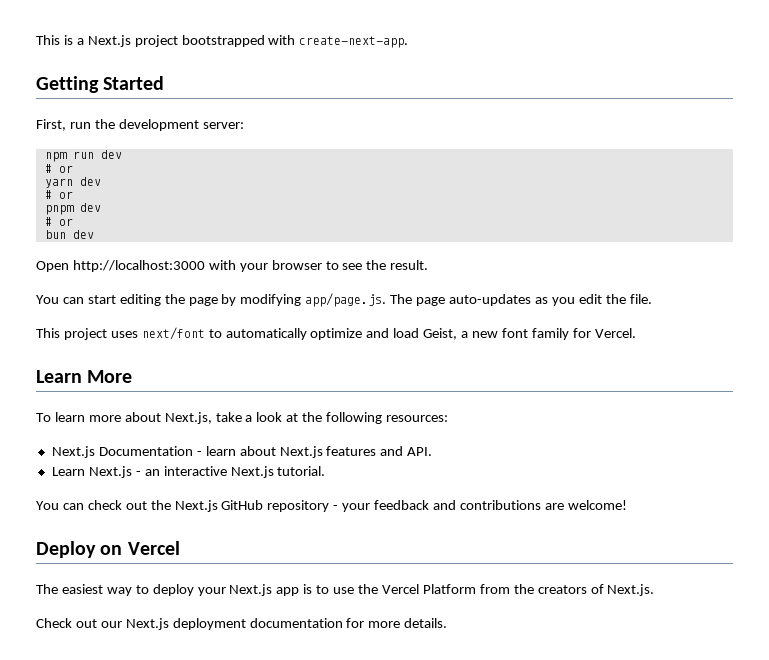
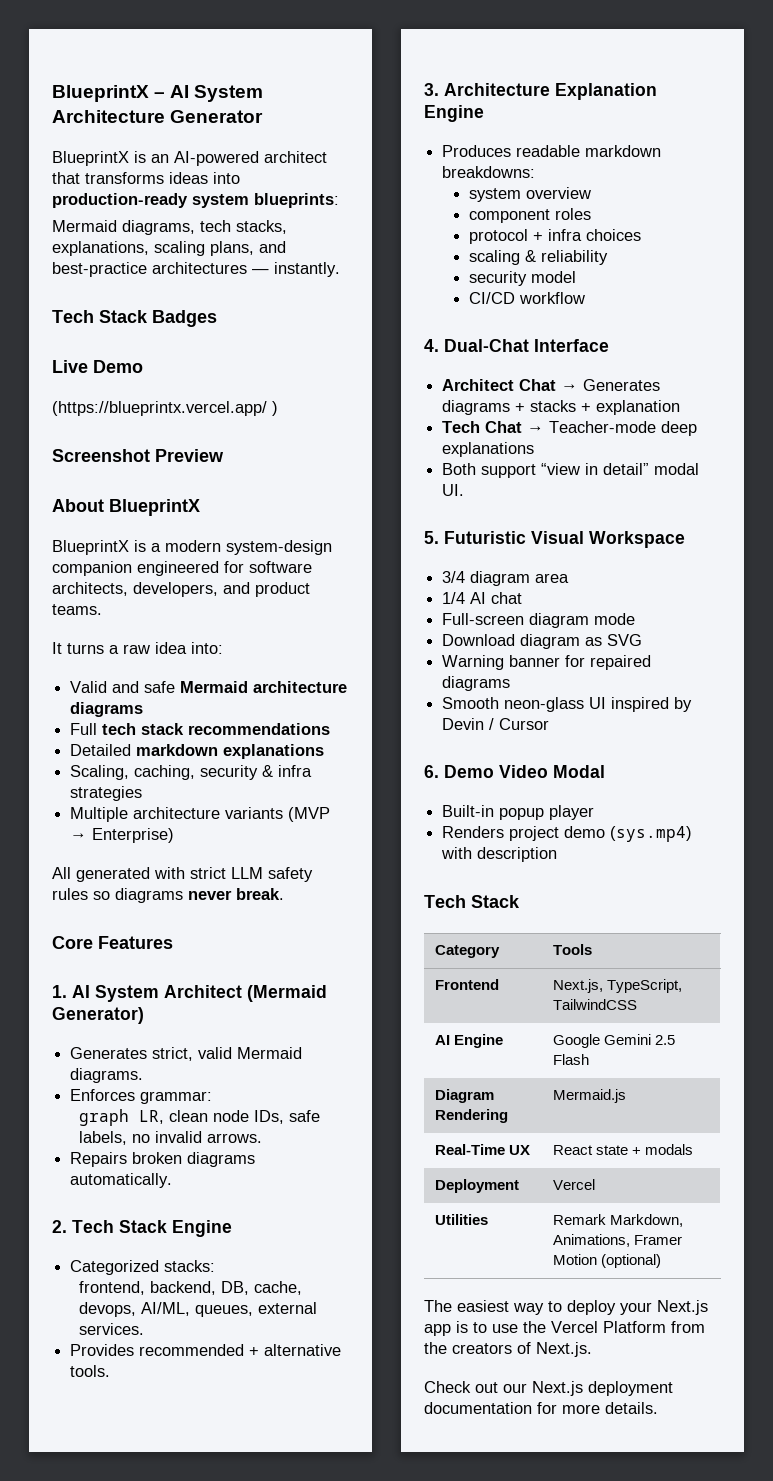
- This is a Next.js project bootstrapped with create-next-app.
- Getting Started
- First, run the development server:
- npm run dev
- # or
- yarn dev
- # or
- pnpm dev
- # or
- bun dev
- Open http://localhost:3000 with your browser to see the result.
- You can start editing the page by modifying app/page.js. The page auto-updates as you edit the file.
- This project uses next/font to automatically optimize and load Geist, a new font family for Vercel.
- Learn More
- To learn more about Next.js, take a look at the following resources:
- Next.js Documentation - learn about Next.js features and API.
- Learn Next.js - an interactive Next.js tutorial.
- You can check out the Next.js GitHub repository - your feedback and contributions are welcome!
- Deploy on Vercel
+ BlueprintX – AI System Architecture Generator
+ BlueprintX is an AI-powered architect that transforms ideas into production-ready system blueprints:
+ Mermaid diagrams, tech stacks, explanations, scaling plans, and best-practice architectures — instantly.
+ Tech Stack Badges
+ Live Demo
+ (https://blueprintx.vercel.app/ )
+ Screenshot Preview
+ About BlueprintX
+ BlueprintX is a modern system-design companion engineered for software architects, developers, and product teams.
+ It turns a raw idea into:
+ Valid and safe Mermaid architecture diagrams
+ Full tech stack recommendations
+ Detailed markdown explanations
+ Scaling, caching, security & infra strategies
+ Multiple architecture variants (MVP → Enterprise)
+ All generated with strict LLM safety rules so diagrams never break.
+ Core Features
+ 1. AI System Architect (Mermaid Generator)
+ Generates strict, valid Mermaid diagrams.
+ Enforces grammar:
+ graph LR, clean node IDs, safe labels, no invalid arrows.
+ Repairs broken diagrams automatically.
+ 2. Tech Stack Engine
+ Categorized stacks:
+ frontend, backend, DB, cache, devops, AI/ML, queues, external services.
+ Provides recommended + alternative tools.
+ 3. Architecture Explanation Engine
+ Produces readable markdown breakdowns:
+ system overview
+ component roles
+ protocol + infra choices
+ scaling & reliability
+ security model
+ CI/CD workflow
+ 4. Dual-Chat Interface
+ Architect Chat → Generates diagrams + stacks + explanation
+ Tech Chat → Teacher-mode deep explanations
+ Both support “view in detail” modal UI.
+ 5. Futuristic Visual Workspace
+ 3/4 diagram area
+ 1/4 AI chat
+ Full-screen diagram mode
+ Download diagram as SVG
+ Warning banner for repaired diagrams
+ Smooth neon-glass UI inspired by Devin / Cursor
+ 6. Demo Video Modal
+ Built-in popup player
+ Renders project demo (sys.mp4) with description
+ Tech Stack
+ Category | Tools
+ Frontend | Next.js, TypeScript, TailwindCSS
+ AI Engine | Google Gemini 2.5 Flash
+ Diagram Rendering | Mermaid.js
+ Real-Time UX | React state + modals
+ Deployment | Vercel
+ Utilities | Remark Markdown, Animations, Framer Motion (optional)

